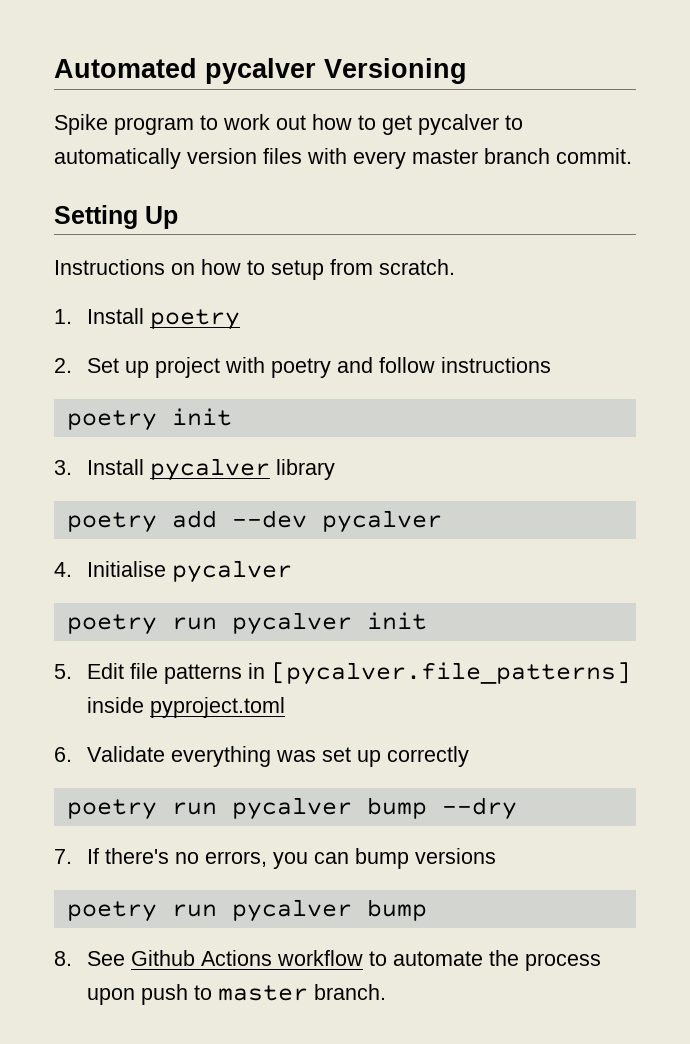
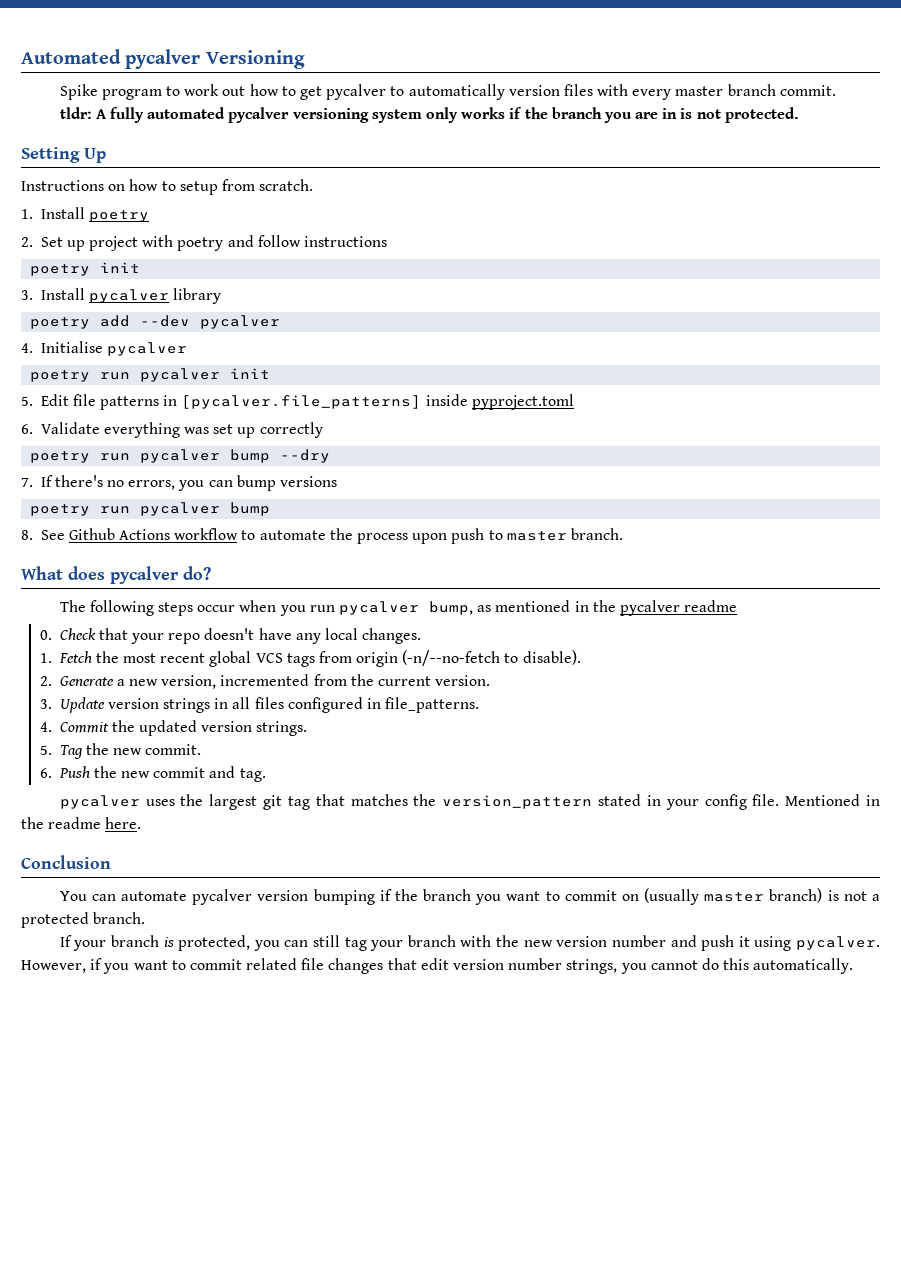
+ tldr: A fully automated pycalver versioning system only works if the branch you are in is not protected.
+ What does pycalver do?
+ The following steps occur when you run pycalver bump, as mentioned in the pycalver readme
+ 0. Check that your repo doesn't have any local changes.
+ 1. Fetch the most recent global VCS tags from origin (-n/--no-fetch to disable).
+ 2. Generate a new version, incremented from the current version.
+ 3. Update version strings in all files configured in file_patterns.
+ 4. Commit the updated version strings.
+ 5. Tag the new commit.
+ 6. Push the new commit and tag.
+ pycalver uses the largest git tag that matches the version_pattern stated in your config file. Mentioned in the readme here.
+ Conclusion
+ You can automate pycalver version bumping if the branch you want to commit on (usually master branch) is not a protected branch.
+ If your branch is protected, you can still tag your branch with the new version number and push it using pycalver. However, if you want to commit related file changes that edit version number strings, you cannot do this automatically.

